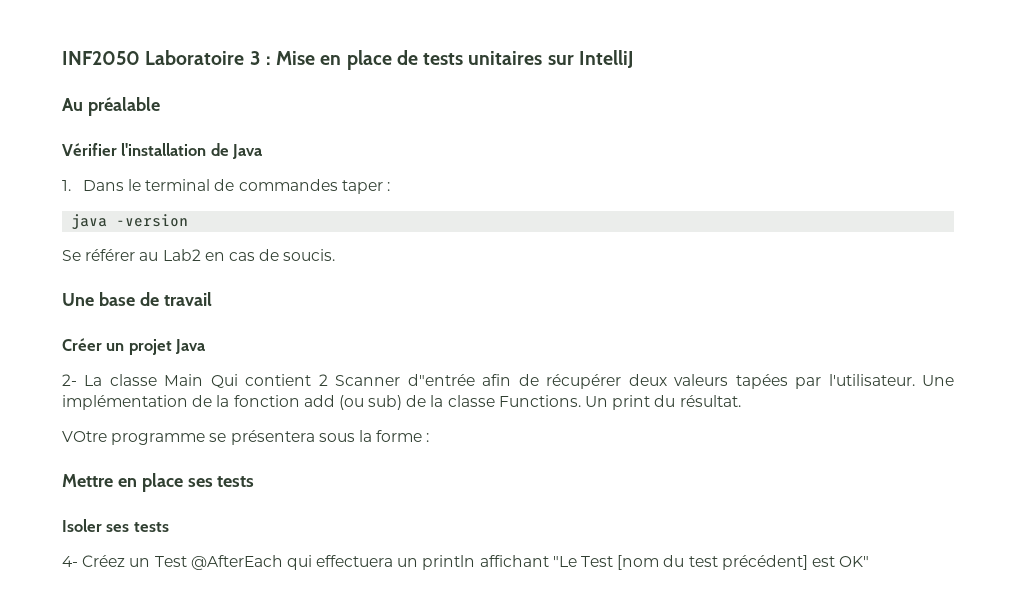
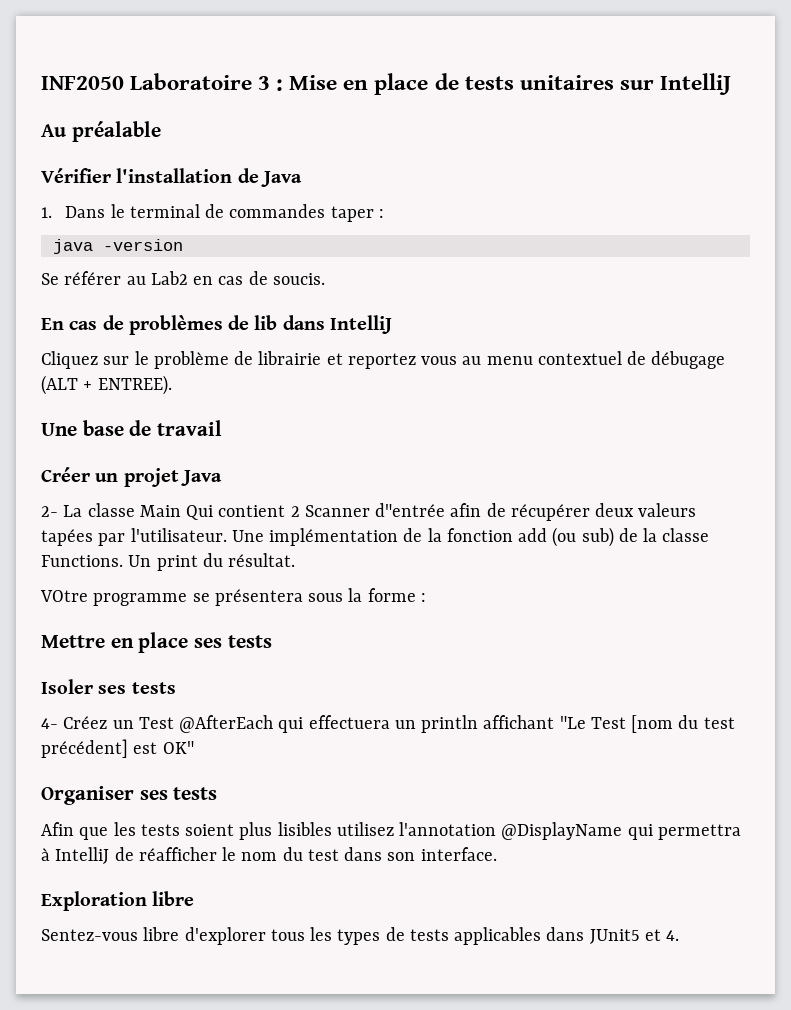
+ En cas de problèmes de lib dans IntelliJ
+ Cliquez sur le problème de librairie et reportez vous au menu contextuel de débugage (ALT + ENTREE).
+ Organiser ses tests
+ Afin que les tests soient plus lisibles utilisez l'annotation @DisplayName qui permettra à IntelliJ de réafficher le nom du test dans son interface.
+ Exploration libre
+ Sentez-vous libre d'explorer tous les types de tests applicables dans JUnit5 et 4.

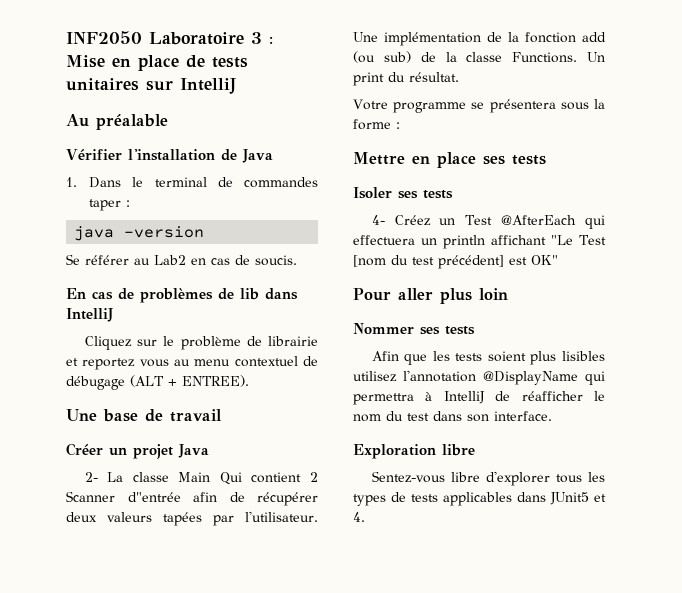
- VOtre programme se présentera sous la forme :
+ Votre programme se présentera sous la forme :
- Organiser ses tests
+ Pour aller plus loin
+ Nommer ses tests

